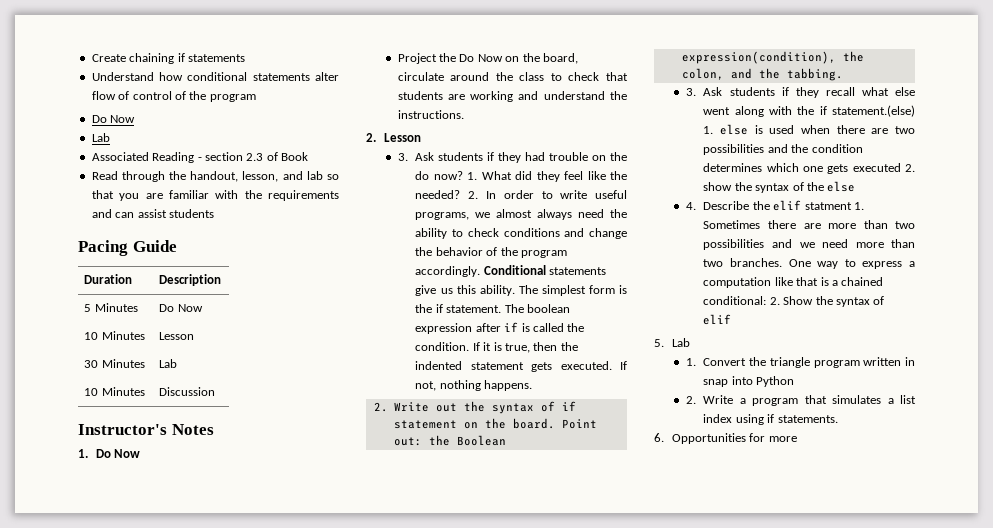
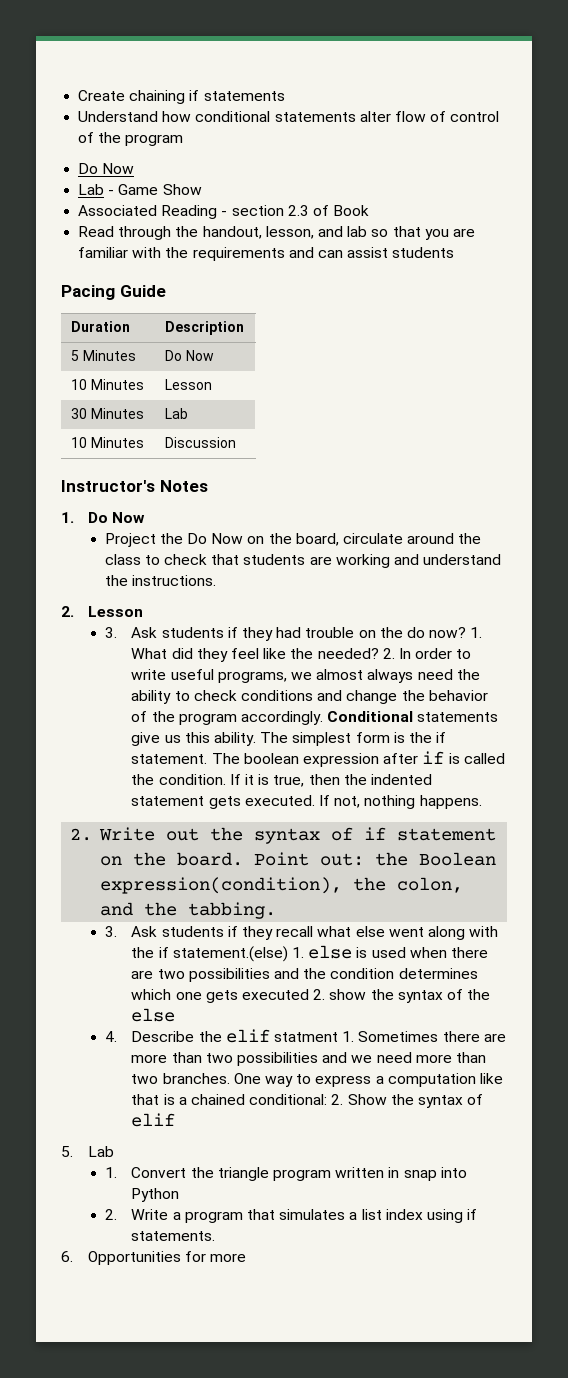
  Understand how conditional statements alter flow of control of the program
  Do Now
- Lab
+ Lab - Game Show

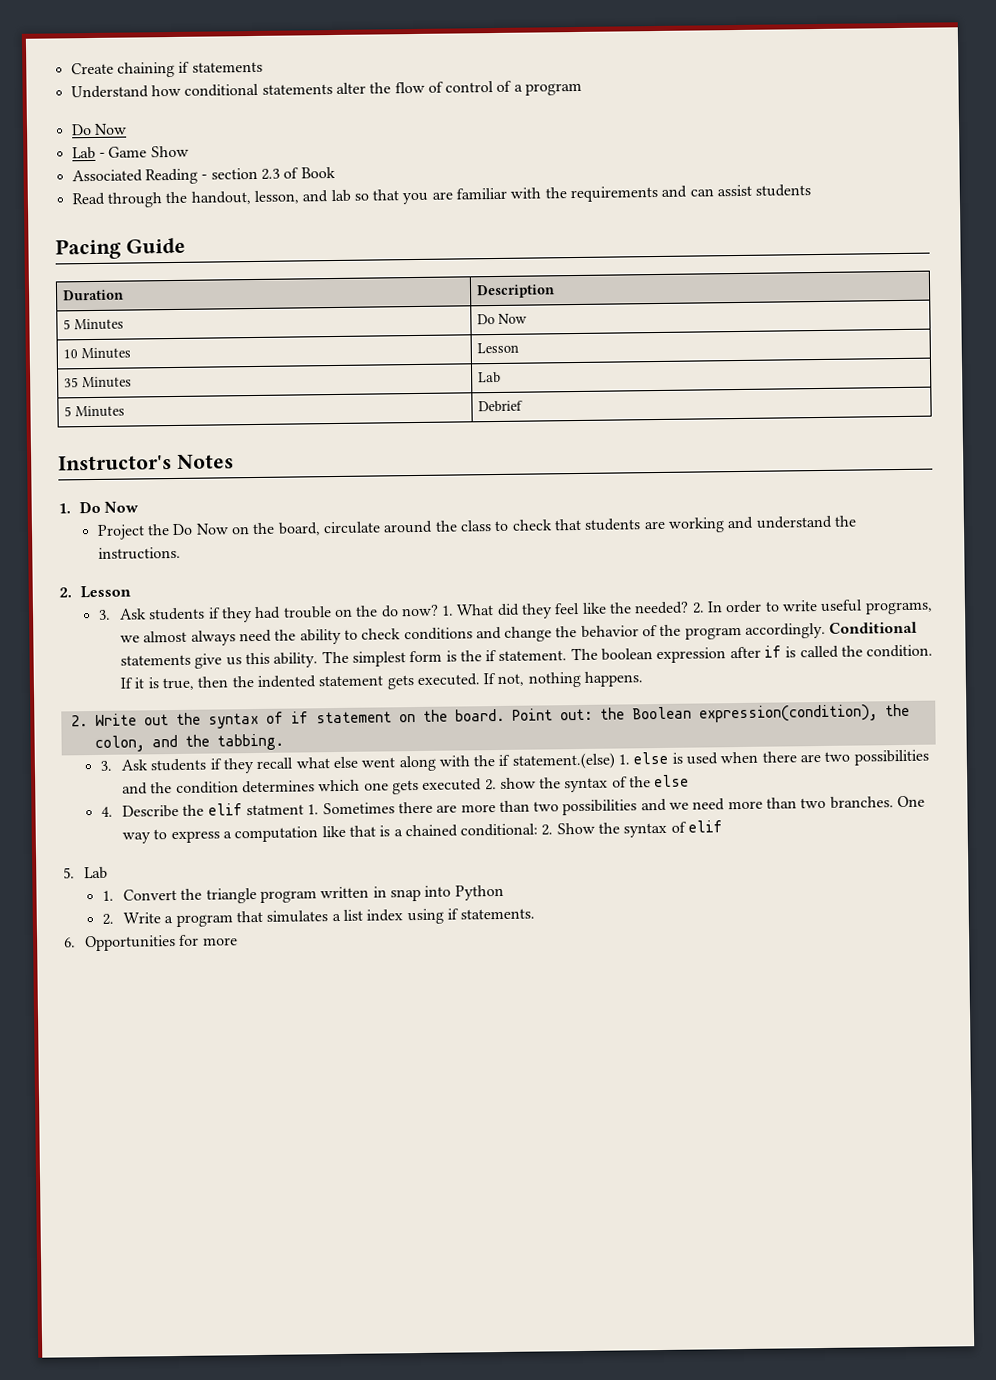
- Understand how conditional statements alter flow of control of the program
+ Understand how conditional statements alter the flow of control of a program
- 30 Minutes | Lab
+ 35 Minutes | Lab
- 10 Minutes | Discussion
+ 5 Minutes | Debrief

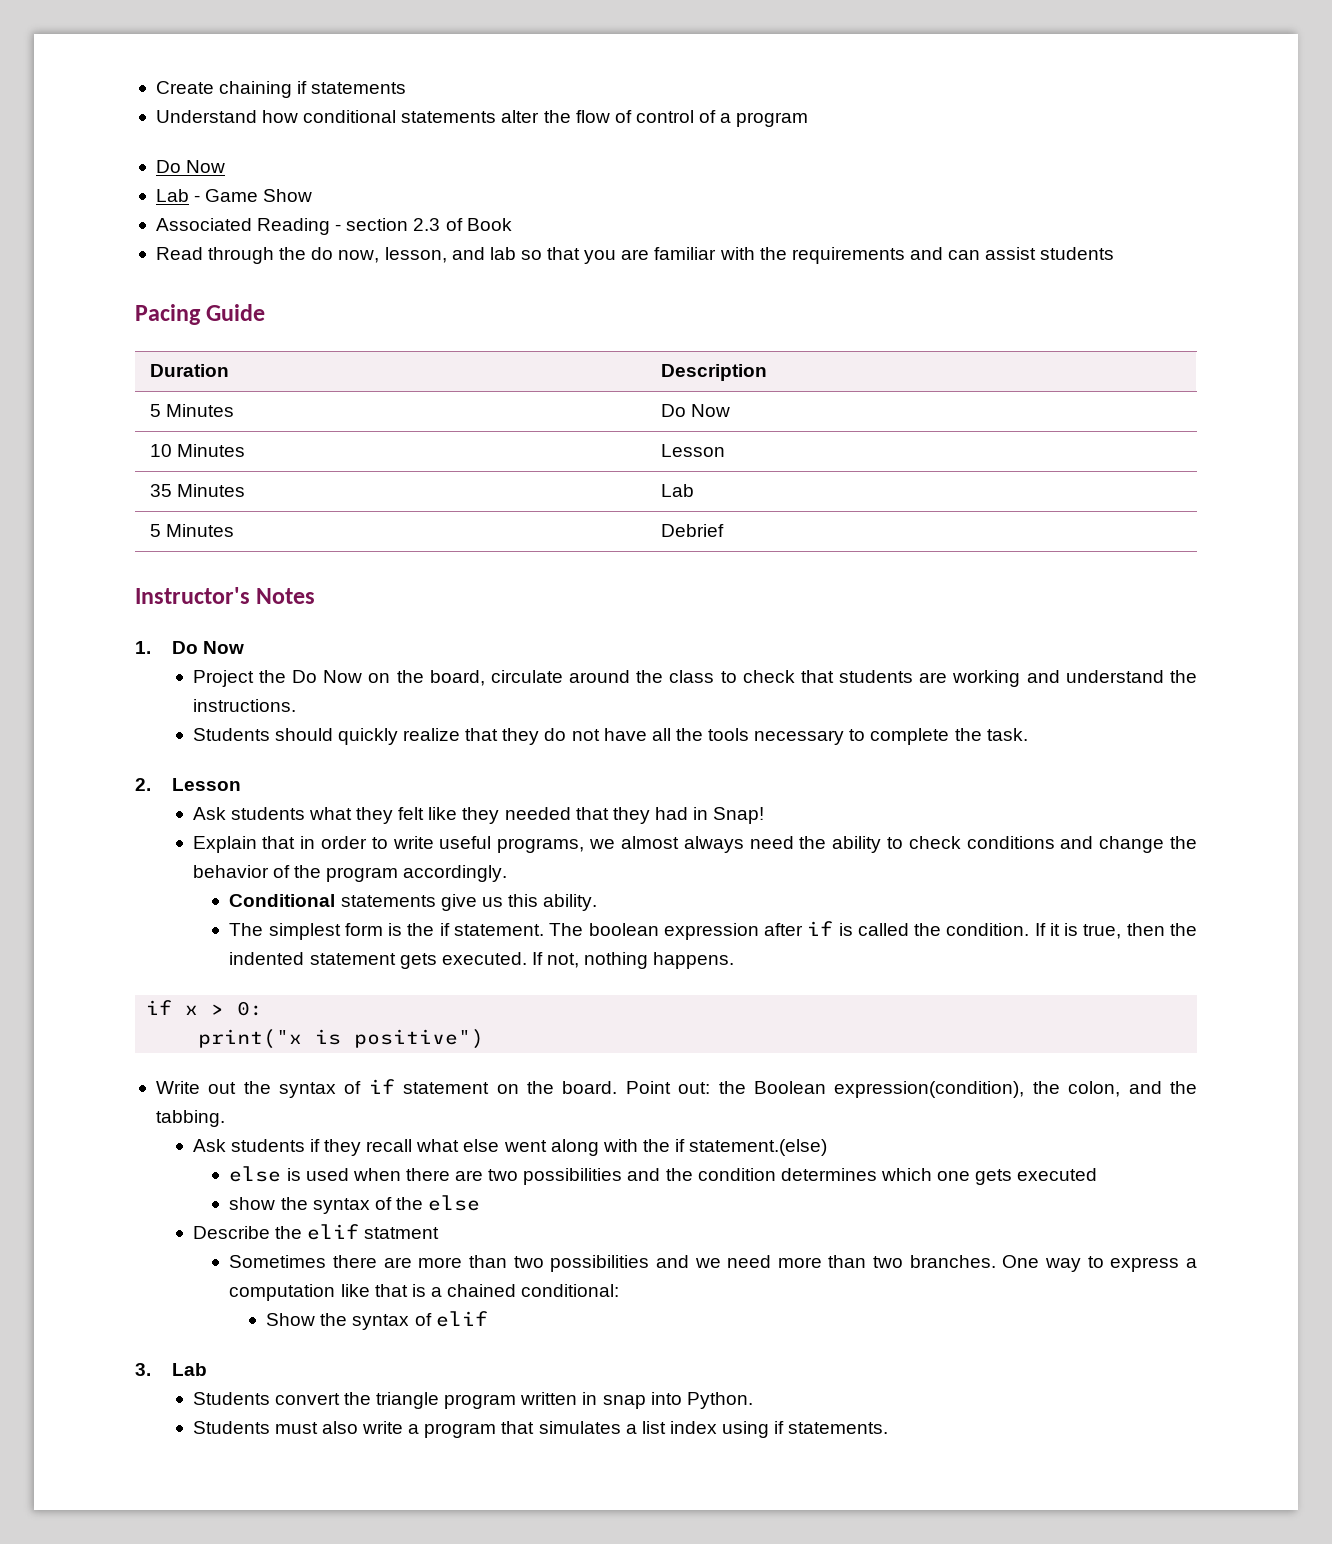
- Read through the handout, lesson, and lab so that you are familiar with the requirements and can assist students
+ Read through the do now, lesson, and lab so that you are familiar with the requirements and can assist students
+ Students should quickly realize that they do not have all the tools necessary to complete the task.
- 3. Ask students if they had trouble on the do now? 1. What did they feel like the needed? 2. In order to write useful programs, we almost always need the ability to check conditions and change the behavior of the program accordingly. Conditional statements give us this ability. The simplest form is the if statement.
+ Ask students what they felt like they needed that they had in Snap!
+ Explain that in order to write useful programs, we almost always need the ability to check conditions and change the behavior of the program accordingly.
+ Conditional statements give us this ability.
+ The simplest form is the if statement.
- 2. Write out the syntax of if statement on the board.
+ if x > 0:
+ print("x is positive")
+ Write out the syntax of if statement on the board.
- 3. Ask students if they recall what else went along with the if statement.(else) 1. else is used when there are two possibilities and the condition determines which one gets executed 2. show the syntax of the else
+ Ask students if they recall what else went along with the if statement.(else)
+ else is used when there are two possibilities and the condition determines which one gets executed
+ show the syntax of the else
- 4. Describe the elif statment 1. Sometimes there are more than two possibilities and we need more than two branches.
+ Describe the elif statment
+ Sometimes there are more than two possibilities and we need more than two branches.
- One way to express a computation like that is a chained conditional: 2. Show the syntax of elif
+ One way to express a computation like that is a chained conditional:
+ Show the syntax of elif
- 5. Lab
- 1. Convert the triangle program written in snap into Python
- 2. Write a program that simulates a list index using if statements.
+ 3. Lab
+ Students convert the triangle program written in snap into Python.
+ Students must also write a program that simulates a list index using if statements.
- 6. Opportunities for more

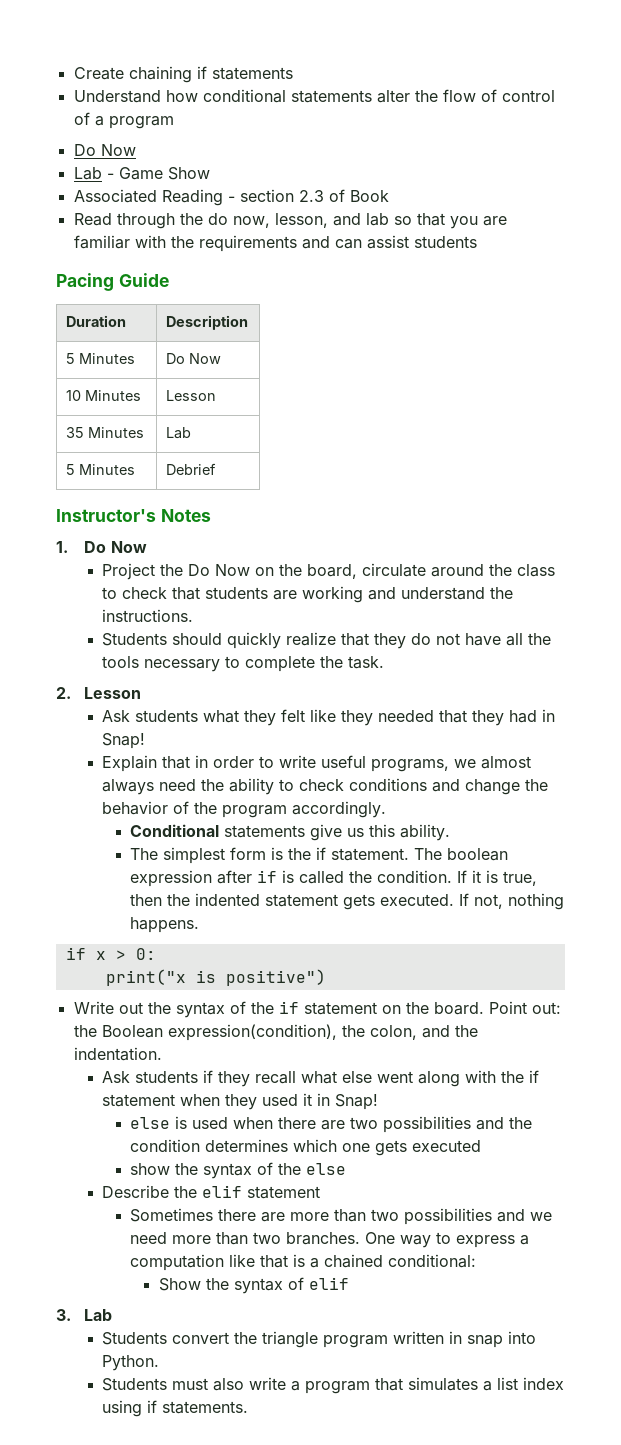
- Write out the syntax of if statement on the board.
+ Write out the syntax of the if statement on the board.
- Point out: the Boolean expression(condition), the colon, and the tabbing.
+ Point out: the Boolean expression(condition), the colon, and the indentation.
- Ask students if they recall what else went along with the if statement.(else)
+ Ask students if they recall what else went along with the if statement when they used it in Snap!
- Describe the elif statment
+ Describe the elif statement

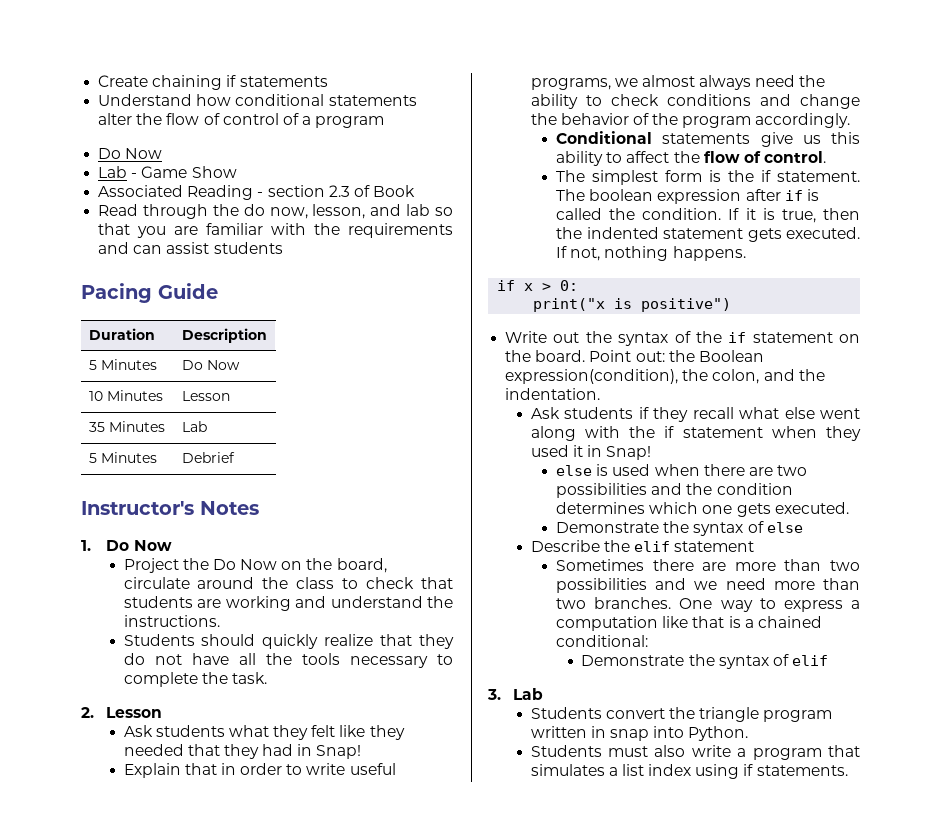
- Conditional statements give us this ability.
+ Conditional statements give us this ability to affect the flow of control.
- else is used when there are two possibilities and the condition determines which one gets executed
- show the syntax of the else
+ else is used when there are two possibilities and the condition determines which one gets executed.
+ Demonstrate the syntax of else
- Show the syntax of elif
+ Demonstrate the syntax of elif

